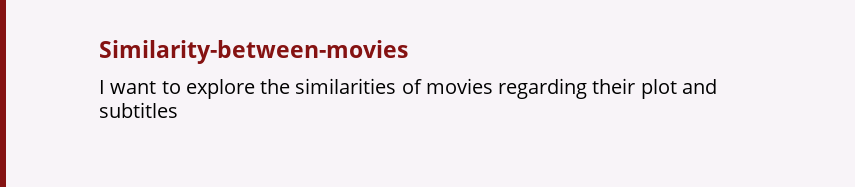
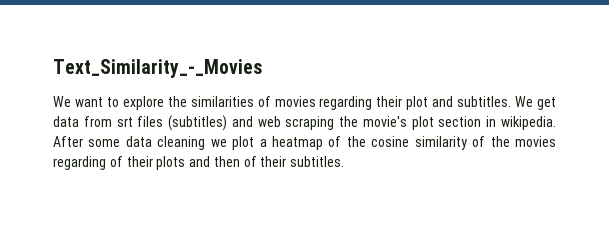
- Similarity-between-movies
- I want to explore the similarities of movies regarding their plot and subtitles
+ Text_Similarity_-_Movies
+ We want to explore the similarities of movies regarding their plot and subtitles. We get data from srt files (subtitles) and web scraping the movie's plot section in wikipedia. After some data cleaning we plot a heatmap of the cosine similarity of the movies regarding of their plots and then of their subtitles.

